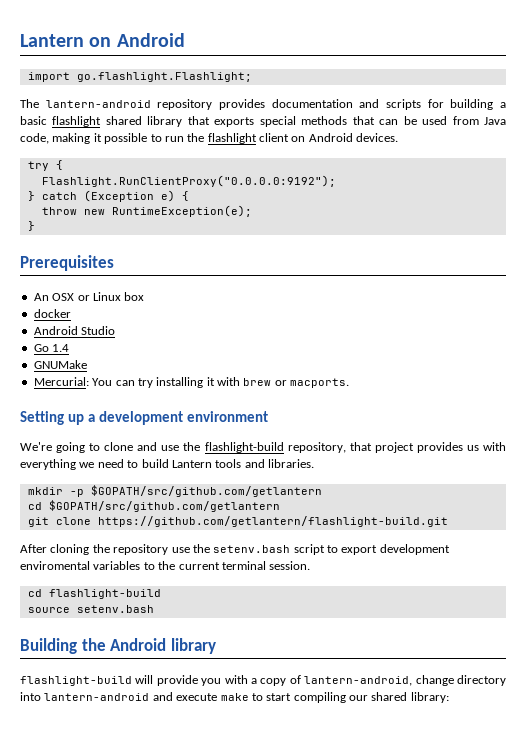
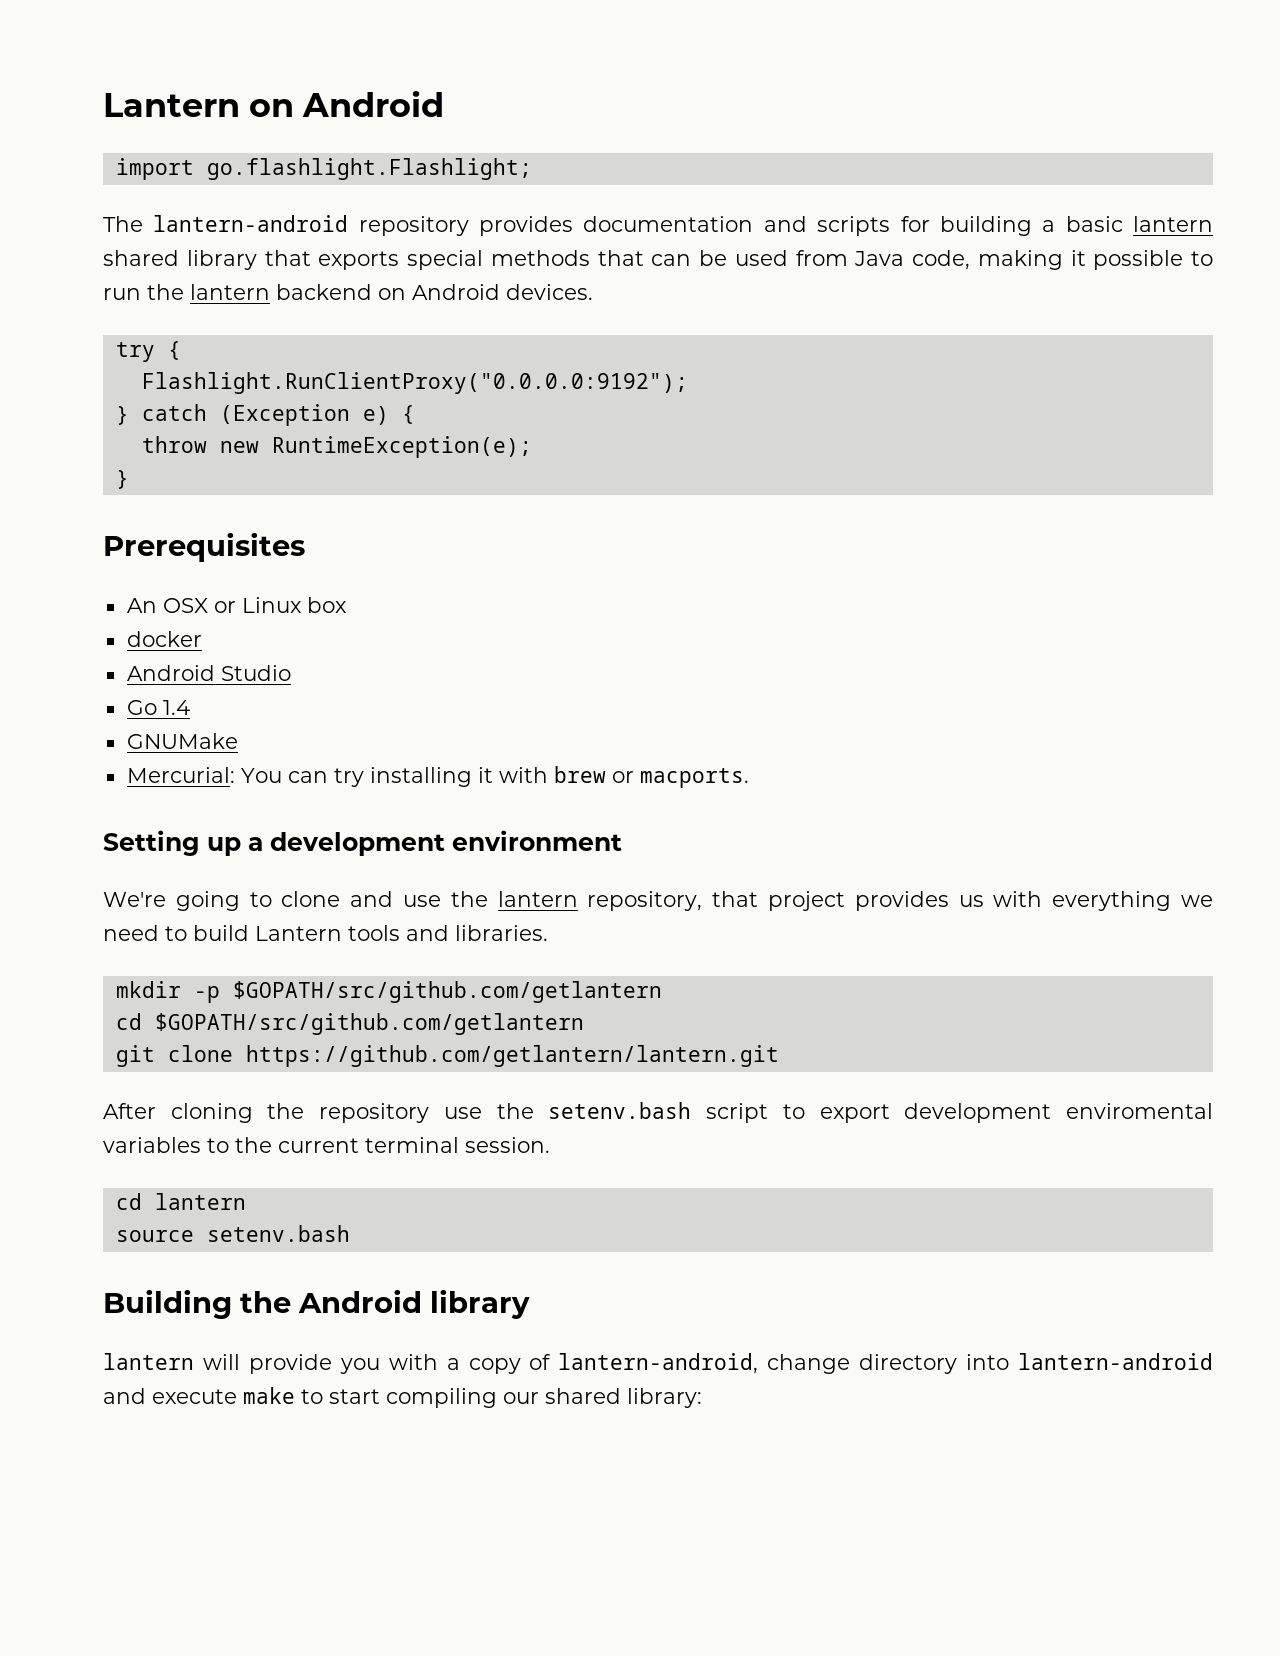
- The lantern-android repository provides documentation and scripts for building a basic flashlight shared library that exports special methods that can be used from Java code, making it possible to run the flashlight client on Android devices.
+ The lantern-android repository provides documentation and scripts for building a basic lantern shared library that exports special methods that can be used from Java code, making it possible to run the lantern backend on Android devices.
- We're going to clone and use the flashlight-build repository, that project provides us with everything we need to build Lantern tools and libraries.
+ We're going to clone and use the lantern repository, that project provides us with everything we need to build Lantern tools and libraries.
- git clone https://github.com/getlantern/flashlight-build.git
+ git clone https://github.com/getlantern/lantern.git
- cd flashlight-build
+ cd lantern
- flashlight-build will provide you with a copy of lantern-android, change directory into lantern-android and execute make to start compiling our shared library:
+ lantern will provide you with a copy of lantern-android, change directory into lantern-android and execute make to start compiling our shared library:

